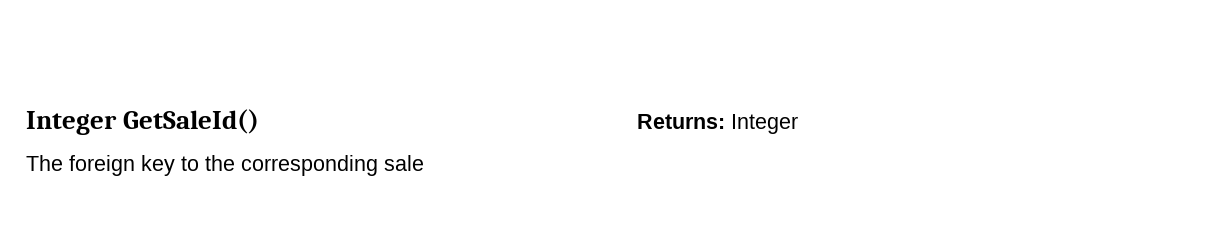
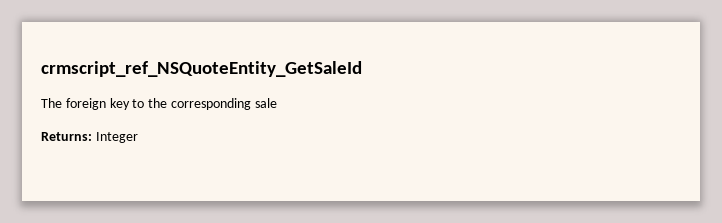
- Integer GetSaleId()
+ crmscript_ref_NSQuoteEntity_GetSaleId

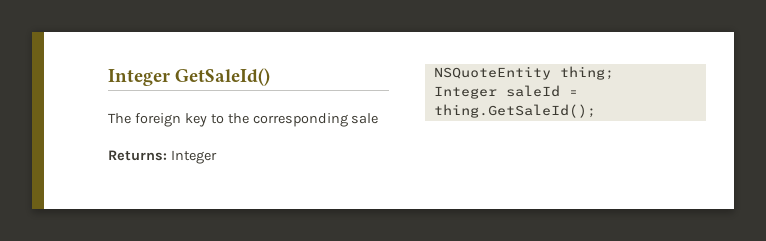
- crmscript_ref_NSQuoteEntity_GetSaleId
+ Integer GetSaleId()
+ NSQuoteEntity thing;
+ Integer saleId = thing.GetSaleId();

